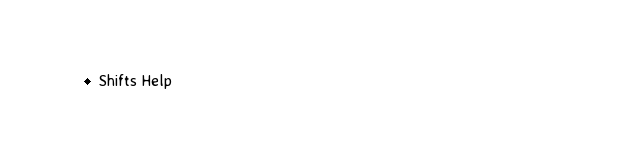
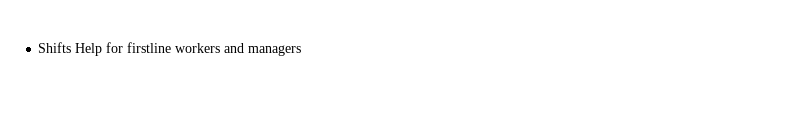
- Shifts Help
+ Shifts Help for firstline workers and managers

